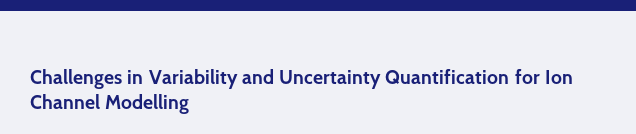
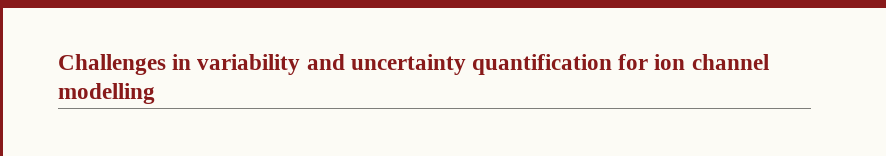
- Challenges in Variability and Uncertainty Quantification for Ion Channel Modelling
+ Challenges in variability and uncertainty quantification for ion channel modelling

